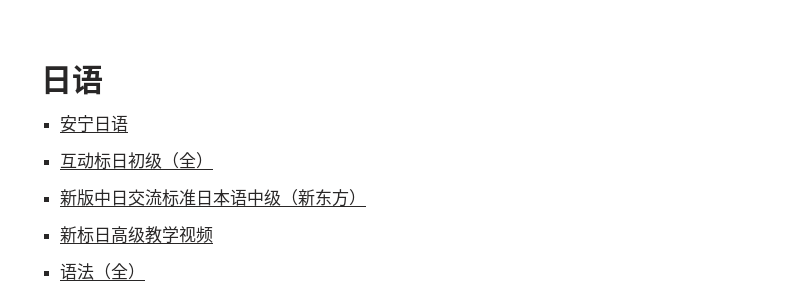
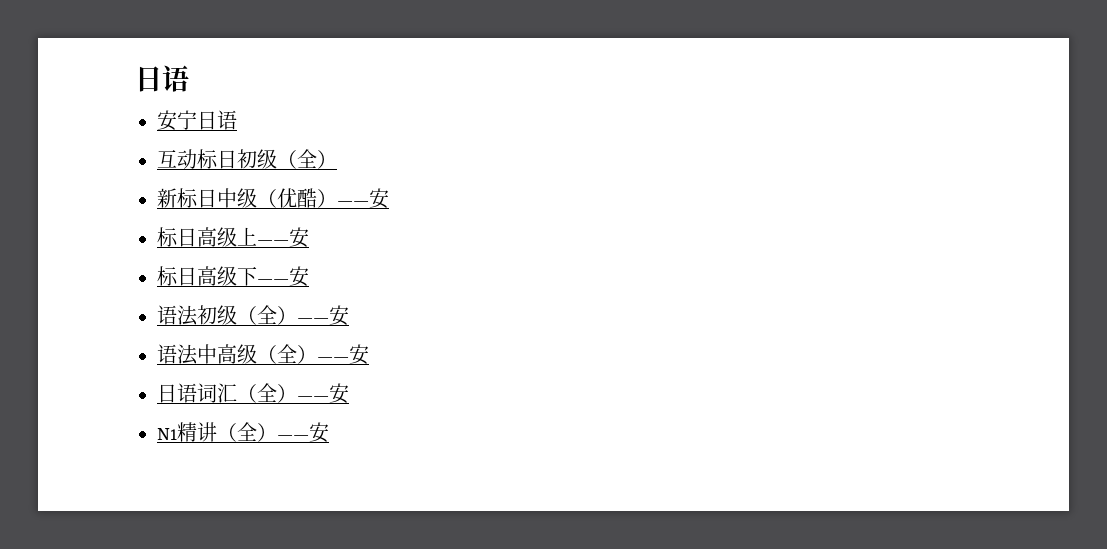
- 新版中日交流标准日本语中级（新东方）
- 新标日高级教学视频
- 语法（全）
+ 新标日中级（优酷）——安
+ 标日高级上——安
+ 标日高级下——安
+ 语法初级（全）——安
+ 语法中高级（全）——安
+ 日语词汇（全）——安
+ N1精讲（全）——安

